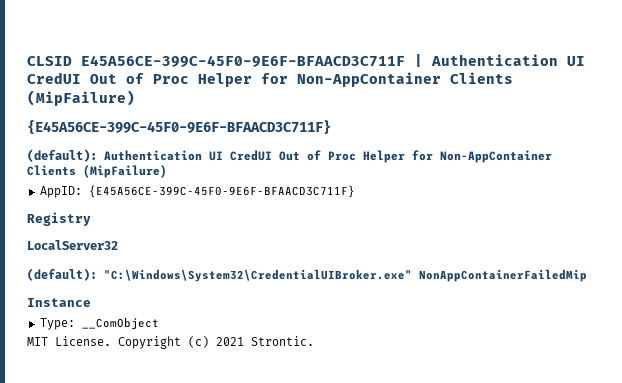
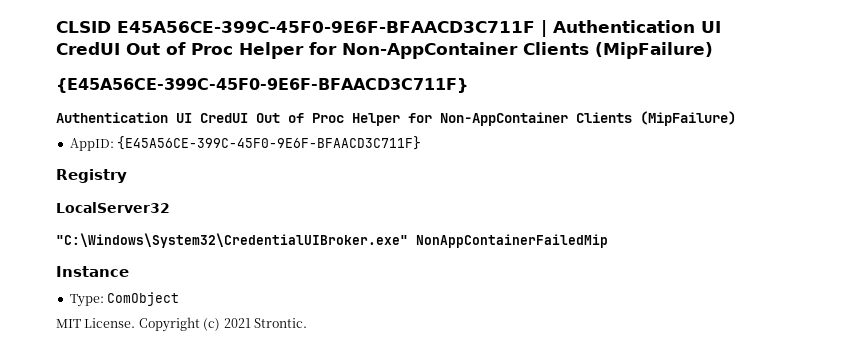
  CLSID E45A56CE-399C-45F0-9E6F-BFAACD3C711F | Authentication UI CredUI Out of Proc Helper for Non-AppContainer Clients (MipFailure)
  {E45A56CE-399C-45F0-9E6F-BFAACD3C711F}
- (default): Authentication UI CredUI Out of Proc Helper for Non-AppContainer Clients (MipFailure)
+ Authentication UI CredUI Out of Proc Helper for Non-AppContainer Clients (MipFailure)
- (default): "C:\Windows\System32\CredentialUIBroker.exe" NonAppContainerFailedMip
+ "C:\Windows\System32\CredentialUIBroker.exe" NonAppContainerFailedMip
- Type: __ComObject
+ Type: ComObject

